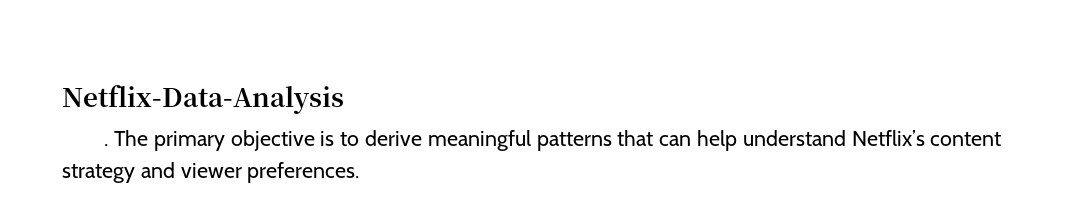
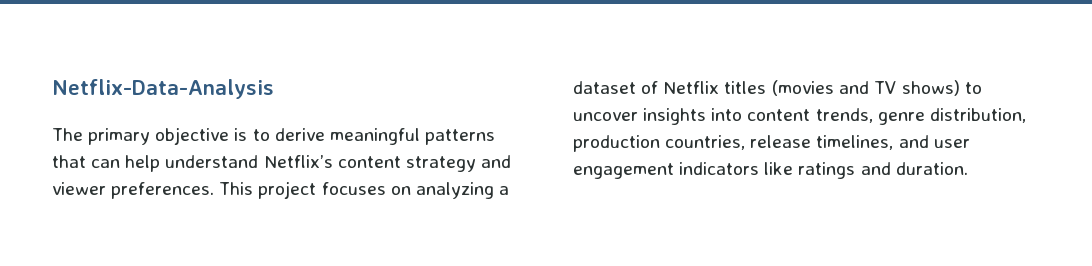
- .
+ This project focuses on analyzing a dataset of Netflix titles (movies and TV shows) to uncover insights into content trends, genre distribution, production countries, release timelines, and user engagement indicators like ratings and duration.

